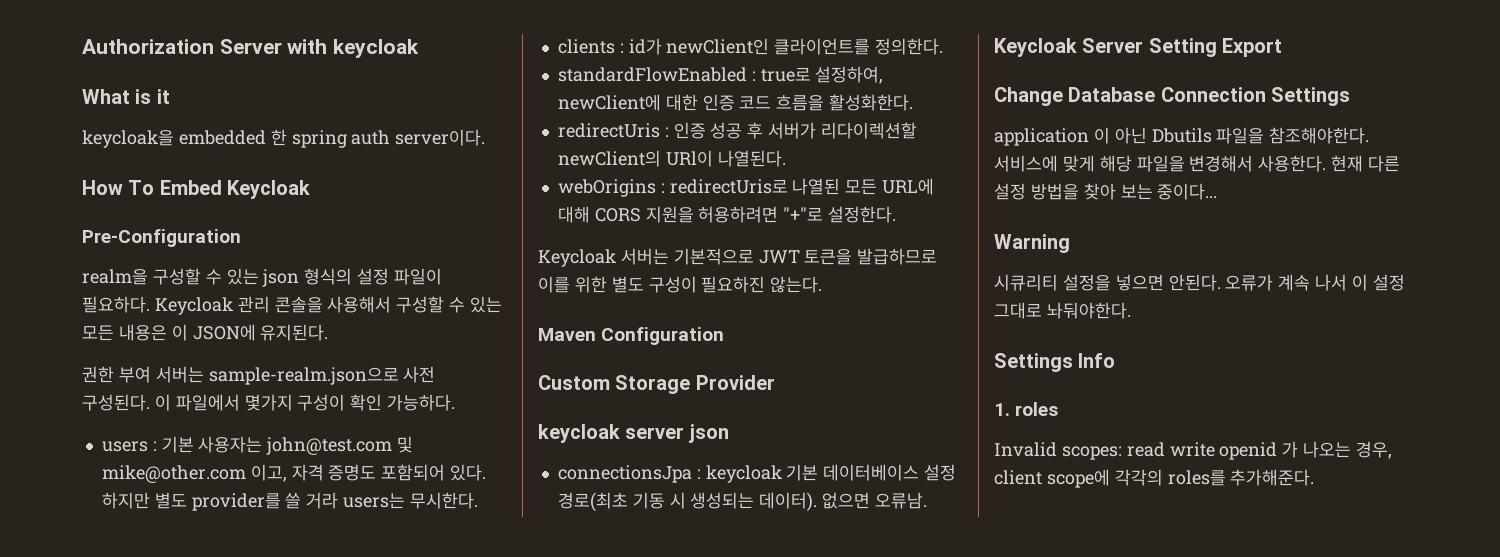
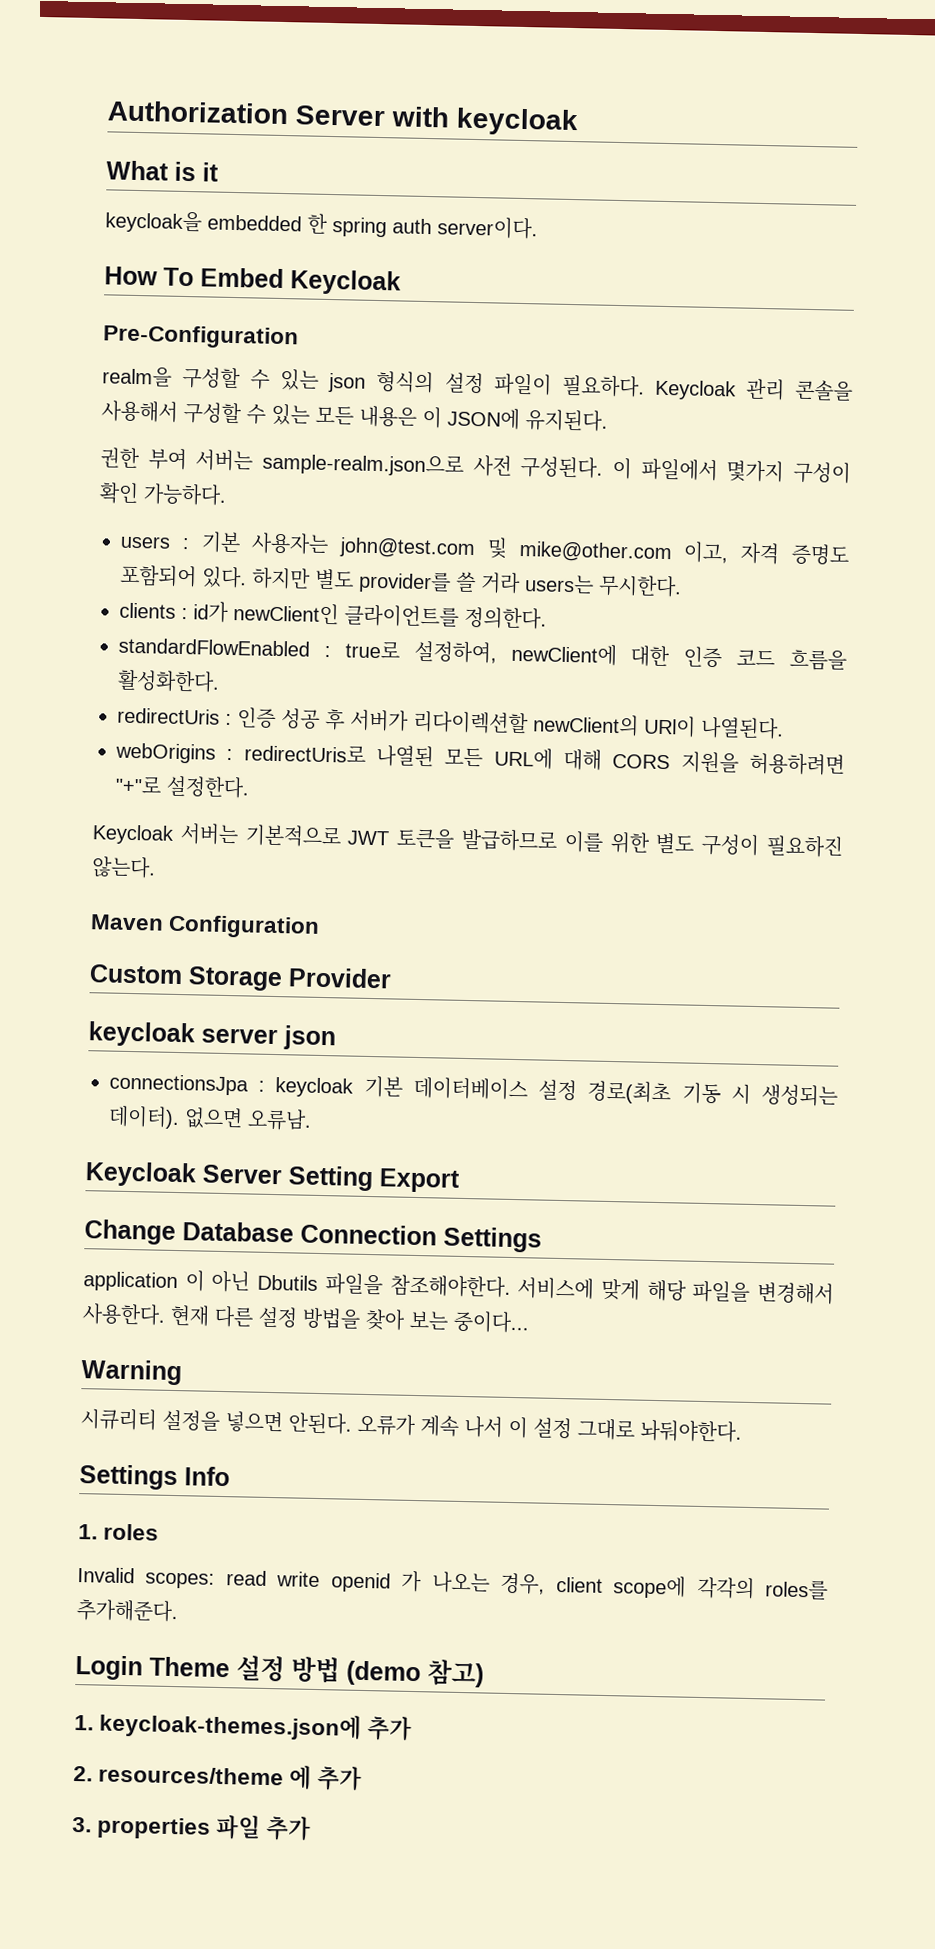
+ Login Theme 설정 방법 (demo 참고)
+ 1. keycloak-themes.json에 추가
+ 2. resources/theme 에 추가
+ 3. properties 파일 추가

